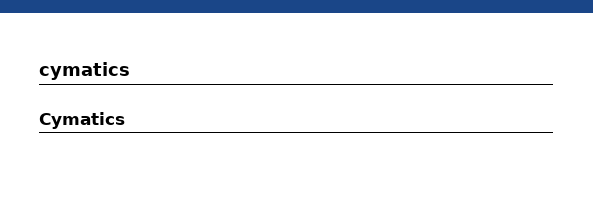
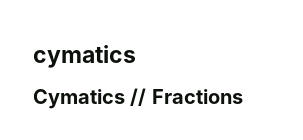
- Cymatics
+ Cymatics // Fractions

